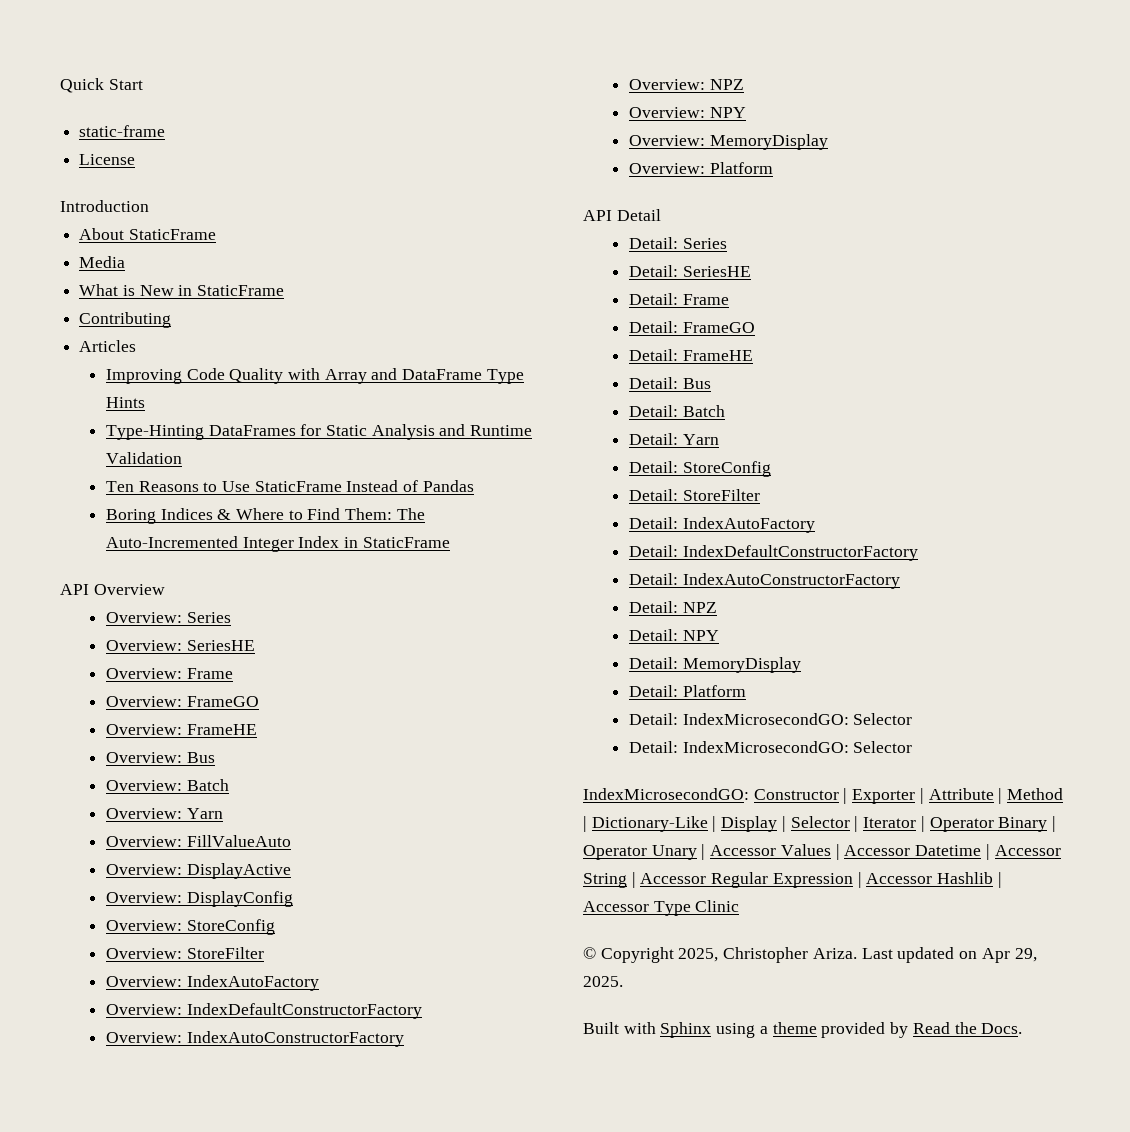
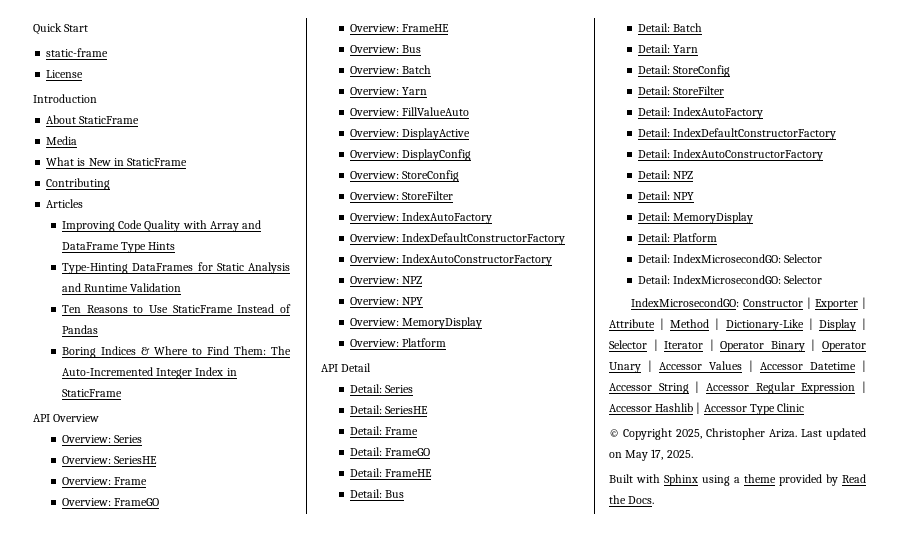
- Last updated on Apr 29, 2025.
+ Last updated on May 17, 2025.

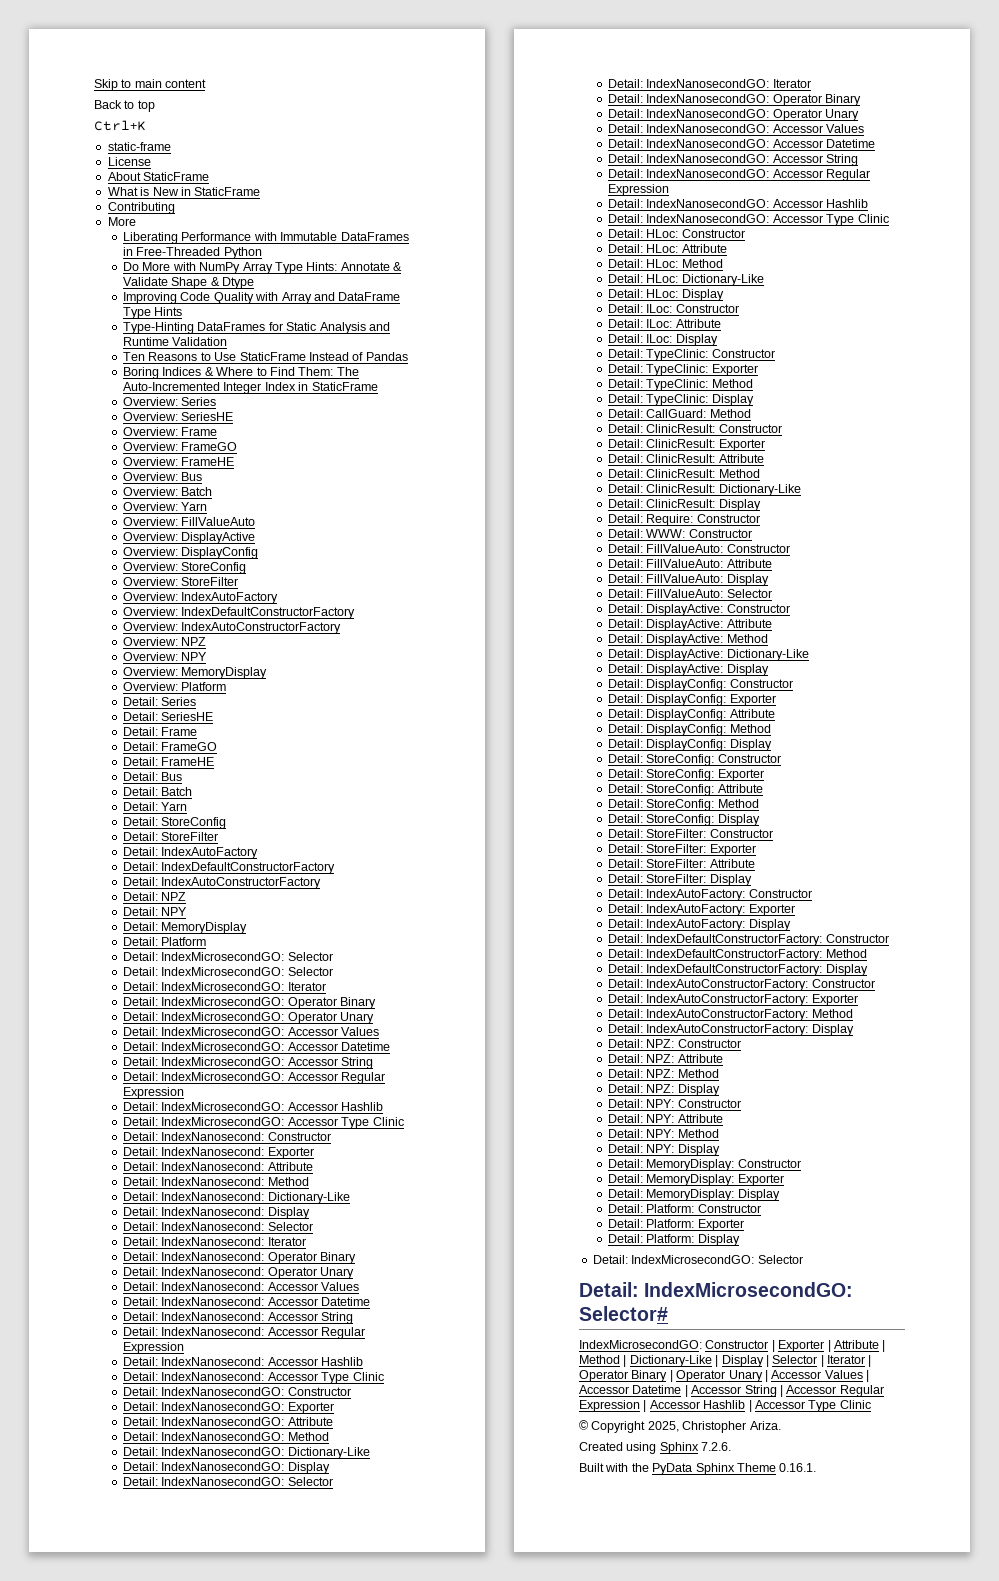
- Quick Start
+ Skip to main content
+ Back to top
+ Ctrl+K
- Introduction
- Media
  Contributing
- Articles
+ More
+ Liberating Performance with Immutable DataFrames in Free-Threaded Python
+ Do More with NumPy Array Type Hints: Annotate & Validate Shape & Dtype
- API Overview
- API Detail
+ Detail: IndexMicrosecondGO: Iterator
+ Detail: IndexMicrosecondGO: Operator Binary
+ Detail: IndexMicrosecondGO: Operator Unary
+ Detail: IndexMicrosecondGO: Accessor Values
+ Detail: IndexMicrosecondGO: Accessor Datetime
+ Detail: IndexMicrosecondGO: Accessor String
+ Detail: IndexMicrosecondGO: Accessor Regular Expression
+ Detail: IndexMicrosecondGO: Accessor Hashlib
+ Detail: IndexMicrosecondGO: Accessor Type Clinic
+ Detail: IndexNanosecond: Constructor
+ Detail: IndexNanosecond: Exporter
+ Detail: IndexNanosecond: Attribute
+ Detail: IndexNanosecond: Method
+ Detail: IndexNanosecond: Dictionary-Like
+ Detail: IndexNanosecond: Display
+ Detail: IndexNanosecond: Selector
+ Detail: IndexNanosecond: Iterator
+ Detail: IndexNanosecond: Operator Binary
+ Detail: IndexNanosecond: Operator Unary
+ Detail: IndexNanosecond: Accessor Values
+ Detail: IndexNanosecond: Accessor Datetime
+ Detail: IndexNanosecond: Accessor String
+ Detail: IndexNanosecond: Accessor Regular Expression
+ Detail: IndexNanosecond: Accessor Hashlib
+ Detail: IndexNanosecond: Accessor Type Clinic
+ Detail: IndexNanosecondGO: Constructor
+ Detail: IndexNanosecondGO: Exporter
+ Detail: IndexNanosecondGO: Attribute
+ Detail: IndexNanosecondGO: Method
+ Detail: IndexNanosecondGO: Dictionary-Like
+ Detail: IndexNanosecondGO: Display
+ Detail: IndexNanosecondGO: Selector
+ Detail: IndexNanosecondGO: Iterator
+ Detail: IndexNanosecondGO: Operator Binary
+ Detail: IndexNanosecondGO: Operator Unary
+ Detail: IndexNanosecondGO: Accessor Values
+ Detail: IndexNanosecondGO: Accessor Datetime
+ Detail: IndexNanosecondGO: Accessor String
+ Detail: IndexNanosecondGO: Accessor Regular Expression
+ Detail: IndexNanosecondGO: Accessor Hashlib
+ Detail: IndexNanosecondGO: Accessor Type Clinic
+ Detail: HLoc: Constructor
+ Detail: HLoc: Attribute
+ Detail: HLoc: Method
+ Detail: HLoc: Dictionary-Like
+ Detail: HLoc: Display
+ Detail: ILoc: Constructor
+ Detail: ILoc: Attribute
+ Detail: ILoc: Display
+ Detail: TypeClinic: Constructor
+ Detail: TypeClinic: Exporter
+ Detail: TypeClinic: Method
+ Detail: TypeClinic: Display
+ Detail: CallGuard: Method
+ Detail: ClinicResult: Constructor
+ Detail: ClinicResult: Exporter
+ Detail: ClinicResult: Attribute
+ Detail: ClinicResult: Method
+ Detail: ClinicResult: Dictionary-Like
+ Detail: ClinicResult: Display
+ Detail: Require: Constructor
+ Detail: WWW: Constructor
+ Detail: FillValueAuto: Constructor
+ Detail: FillValueAuto: Attribute
+ Detail: FillValueAuto: Display
+ Detail: FillValueAuto: Selector
+ Detail: DisplayActive: Constructor
+ Detail: DisplayActive: Attribute
+ Detail: DisplayActive: Method
+ Detail: DisplayActive: Dictionary-Like
+ Detail: DisplayActive: Display
+ Detail: DisplayConfig: Constructor
+ Detail: DisplayConfig: Exporter
+ Detail: DisplayConfig: Attribute
+ Detail: DisplayConfig: Method
+ Detail: DisplayConfig: Display
+ Detail: StoreConfig: Constructor
+ Detail: StoreConfig: Exporter
+ Detail: StoreConfig: Attribute
+ Detail: StoreConfig: Method
+ Detail: StoreConfig: Display
+ Detail: StoreFilter: Constructor
+ Detail: StoreFilter: Exporter
+ Detail: StoreFilter: Attribute
+ Detail: StoreFilter: Display
+ Detail: IndexAutoFactory: Constructor
+ Detail: IndexAutoFactory: Exporter
+ Detail: IndexAutoFactory: Display
+ Detail: IndexDefaultConstructorFactory: Constructor
+ Detail: IndexDefaultConstructorFactory: Method
+ Detail: IndexDefaultConstructorFactory: Display
+ Detail: IndexAutoConstructorFactory: Constructor
+ Detail: IndexAutoConstructorFactory: Exporter
+ Detail: IndexAutoConstructorFactory: Method
+ Detail: IndexAutoConstructorFactory: Display
+ Detail: NPZ: Constructor
+ Detail: NPZ: Attribute
+ Detail: NPZ: Method
+ Detail: NPZ: Display
+ Detail: NPY: Constructor
+ Detail: NPY: Attribute
+ Detail: NPY: Method
+ Detail: NPY: Display
+ Detail: MemoryDisplay: Constructor
+ Detail: MemoryDisplay: Exporter
+ Detail: MemoryDisplay: Display
+ Detail: Platform: Constructor
+ Detail: Platform: Exporter
+ Detail: Platform: Display
+ Detail: IndexMicrosecondGO: Selector
+ Detail: IndexMicrosecondGO: Selector#
- © Copyright 2025, Christopher Ariza. Last updated on May 17, 2025.
- Built with Sphinx using a theme provided by Read the Docs.
+ © Copyright 2025, Christopher Ariza.
+ Created using Sphinx 7.2.6.
+ Built with the PyData Sphinx Theme 0.16.1.

